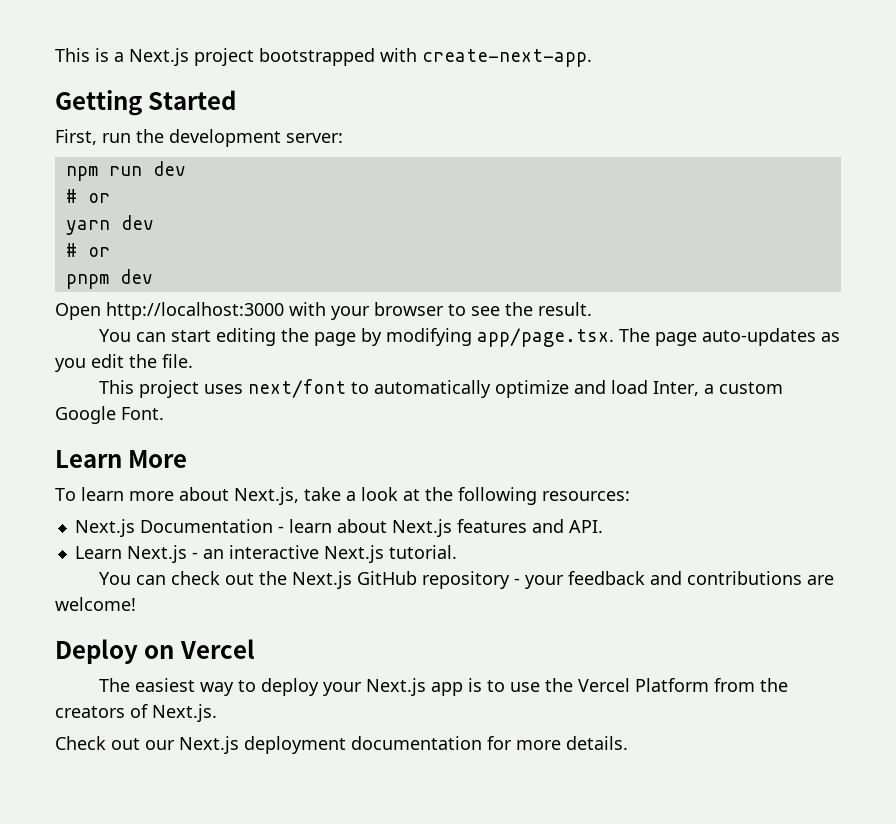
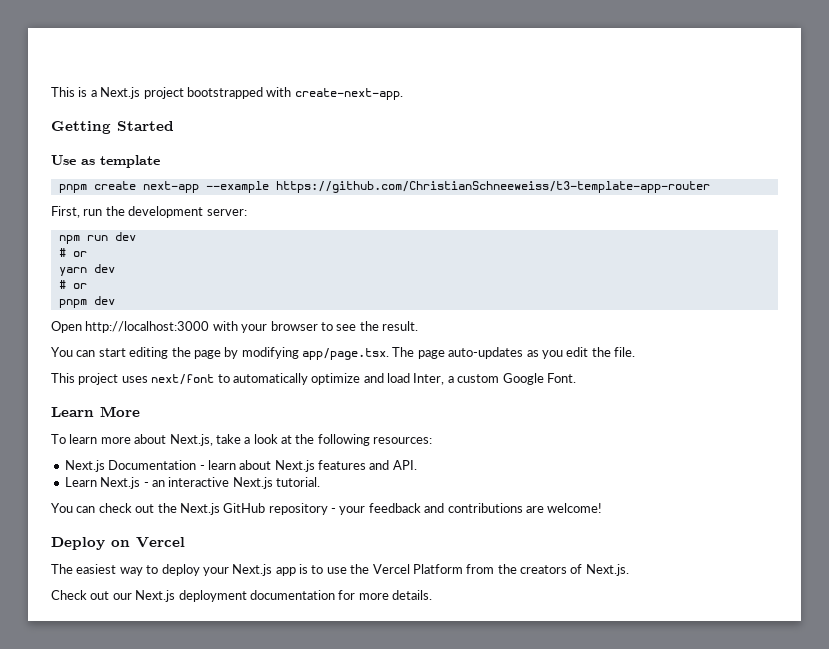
+ Use as template
+ pnpm create next-app --example https://github.com/ChristianSchneeweiss/t3-template-app-router

